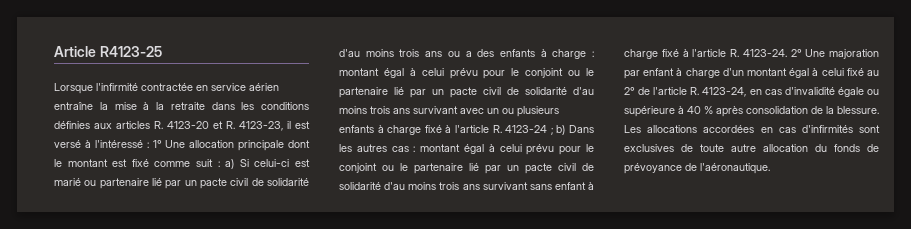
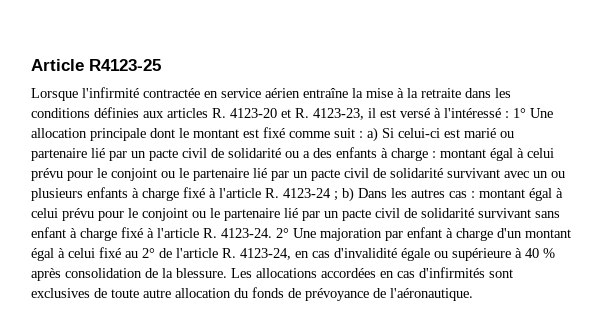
- a) Si celui-ci est marié ou partenaire lié par un pacte civil de solidarité d'au moins trois ans ou a des enfants à charge :
+ a) Si celui-ci est marié ou partenaire lié par un pacte civil de solidarité ou a des enfants à charge :
- montant égal à celui prévu pour le conjoint ou le partenaire lié par un pacte civil de solidarité d'au moins trois ans survivant avec un ou plusieurs enfants à charge fixé à l'article R. 4123-24 ;
+ montant égal à celui prévu pour le conjoint ou le partenaire lié par un pacte civil de solidarité survivant avec un ou plusieurs enfants à charge fixé à l'article R. 4123-24 ;
- montant égal à celui prévu pour le conjoint ou le partenaire lié par un pacte civil de solidarité d'au moins trois ans survivant sans enfant à charge fixé à l'article R. 4123-24.
+ montant égal à celui prévu pour le conjoint ou le partenaire lié par un pacte civil de solidarité survivant sans enfant à charge fixé à l'article R. 4123-24.

